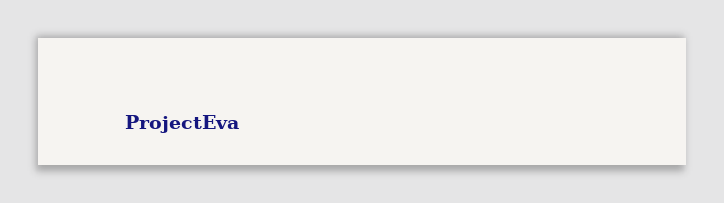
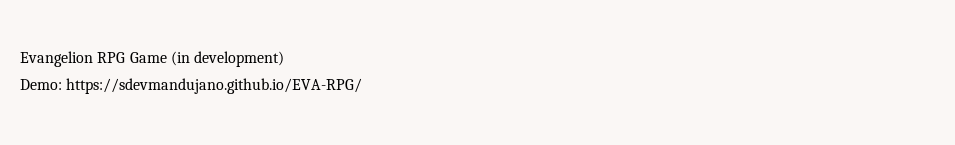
- ProjectEva
+ Evangelion RPG Game (in development)
+ Demo: https://sdevmandujano.github.io/EVA-RPG/

